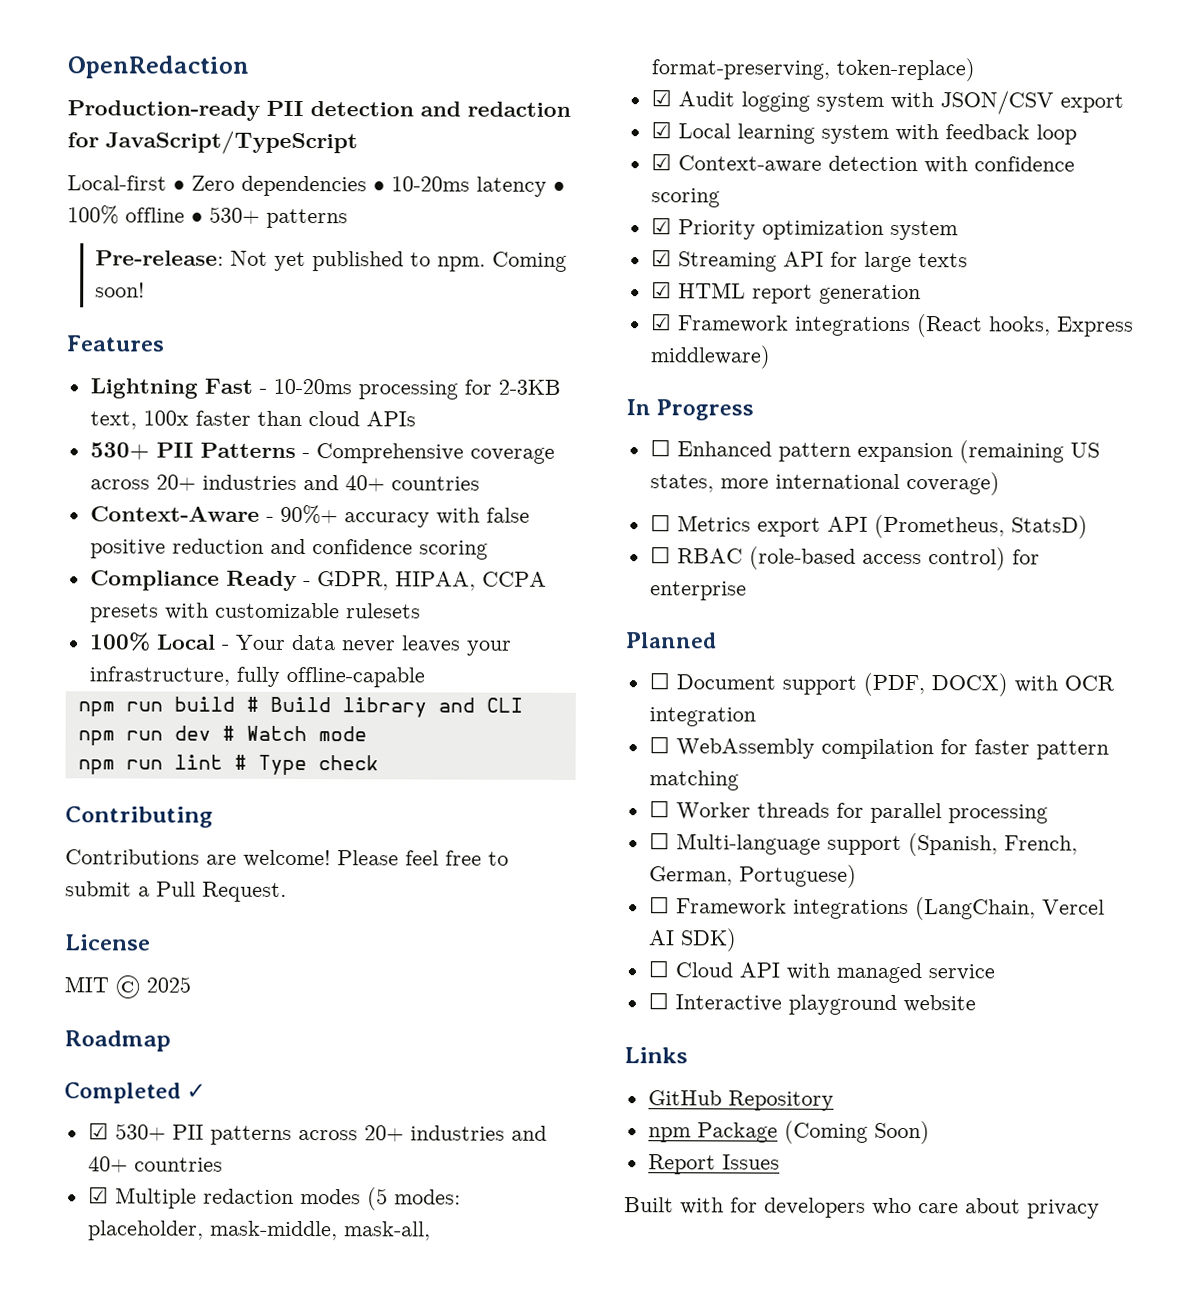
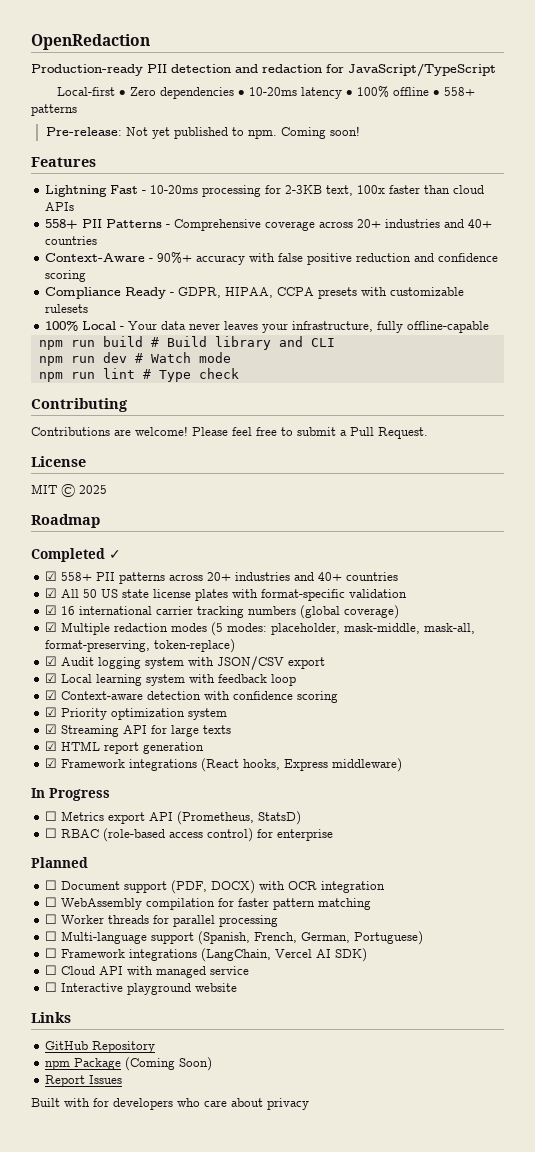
- Local-first • Zero dependencies • 10-20ms latency • 100% offline • 530+ patterns
+ Local-first • Zero dependencies • 10-20ms latency • 100% offline • 558+ patterns
- 530+ PII Patterns - Comprehensive coverage across 20+ industries and 40+ countries
+ 558+ PII Patterns - Comprehensive coverage across 20+ industries and 40+ countries
- ☑ 530+ PII patterns across 20+ industries and 40+ countries
+ ☑ 558+ PII patterns across 20+ industries and 40+ countries
+ ☑ All 50 US state license plates with format-specific validation
+ ☑ 16 international carrier tracking numbers (global coverage)
- ☐ Enhanced pattern expansion (remaining US states, more international coverage)

